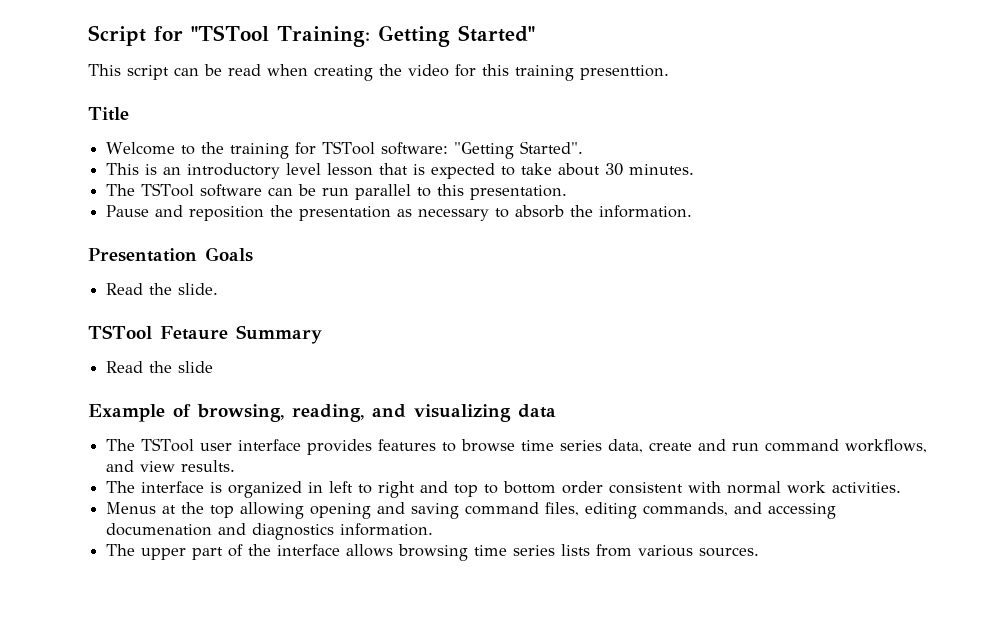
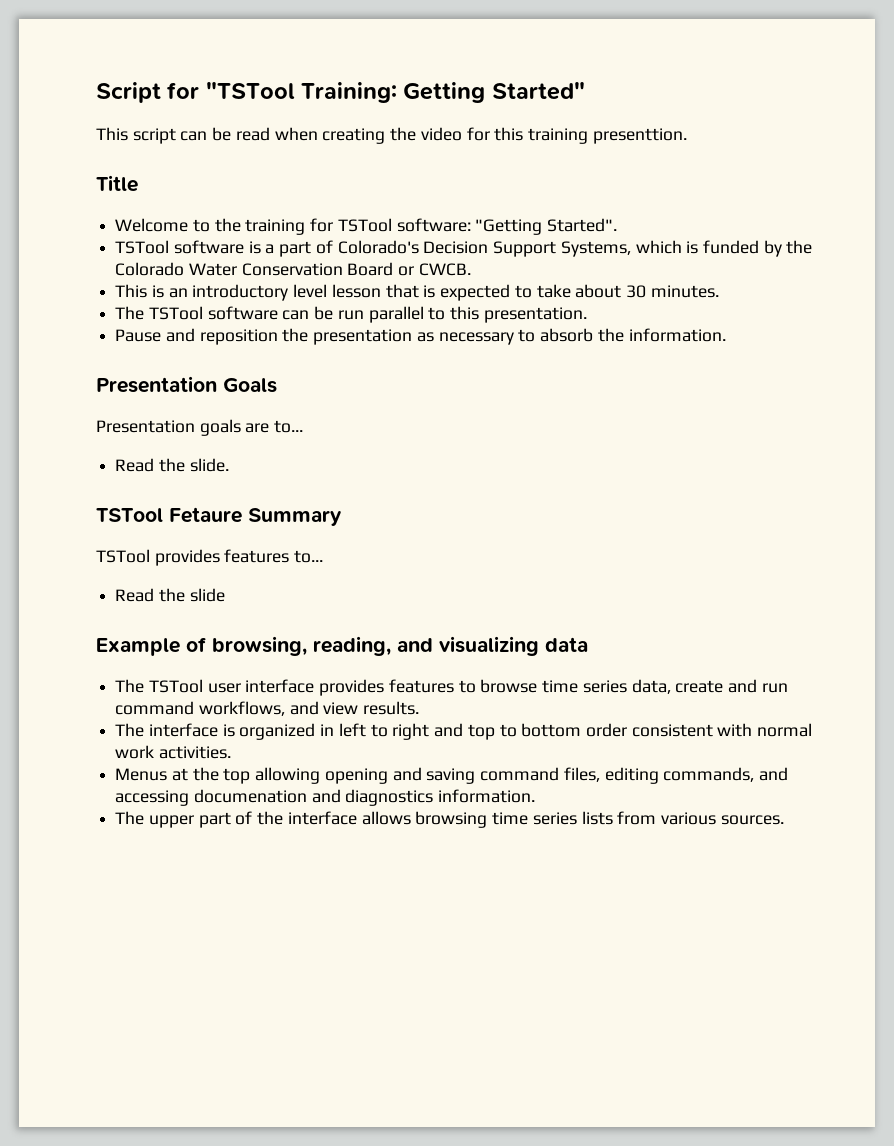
+ TSTool software is a part of Colorado's Decision Support Systems, which is funded by the Colorado Water Conservation Board or CWCB.
+ Presentation goals are to...
+ TSTool provides features to...

